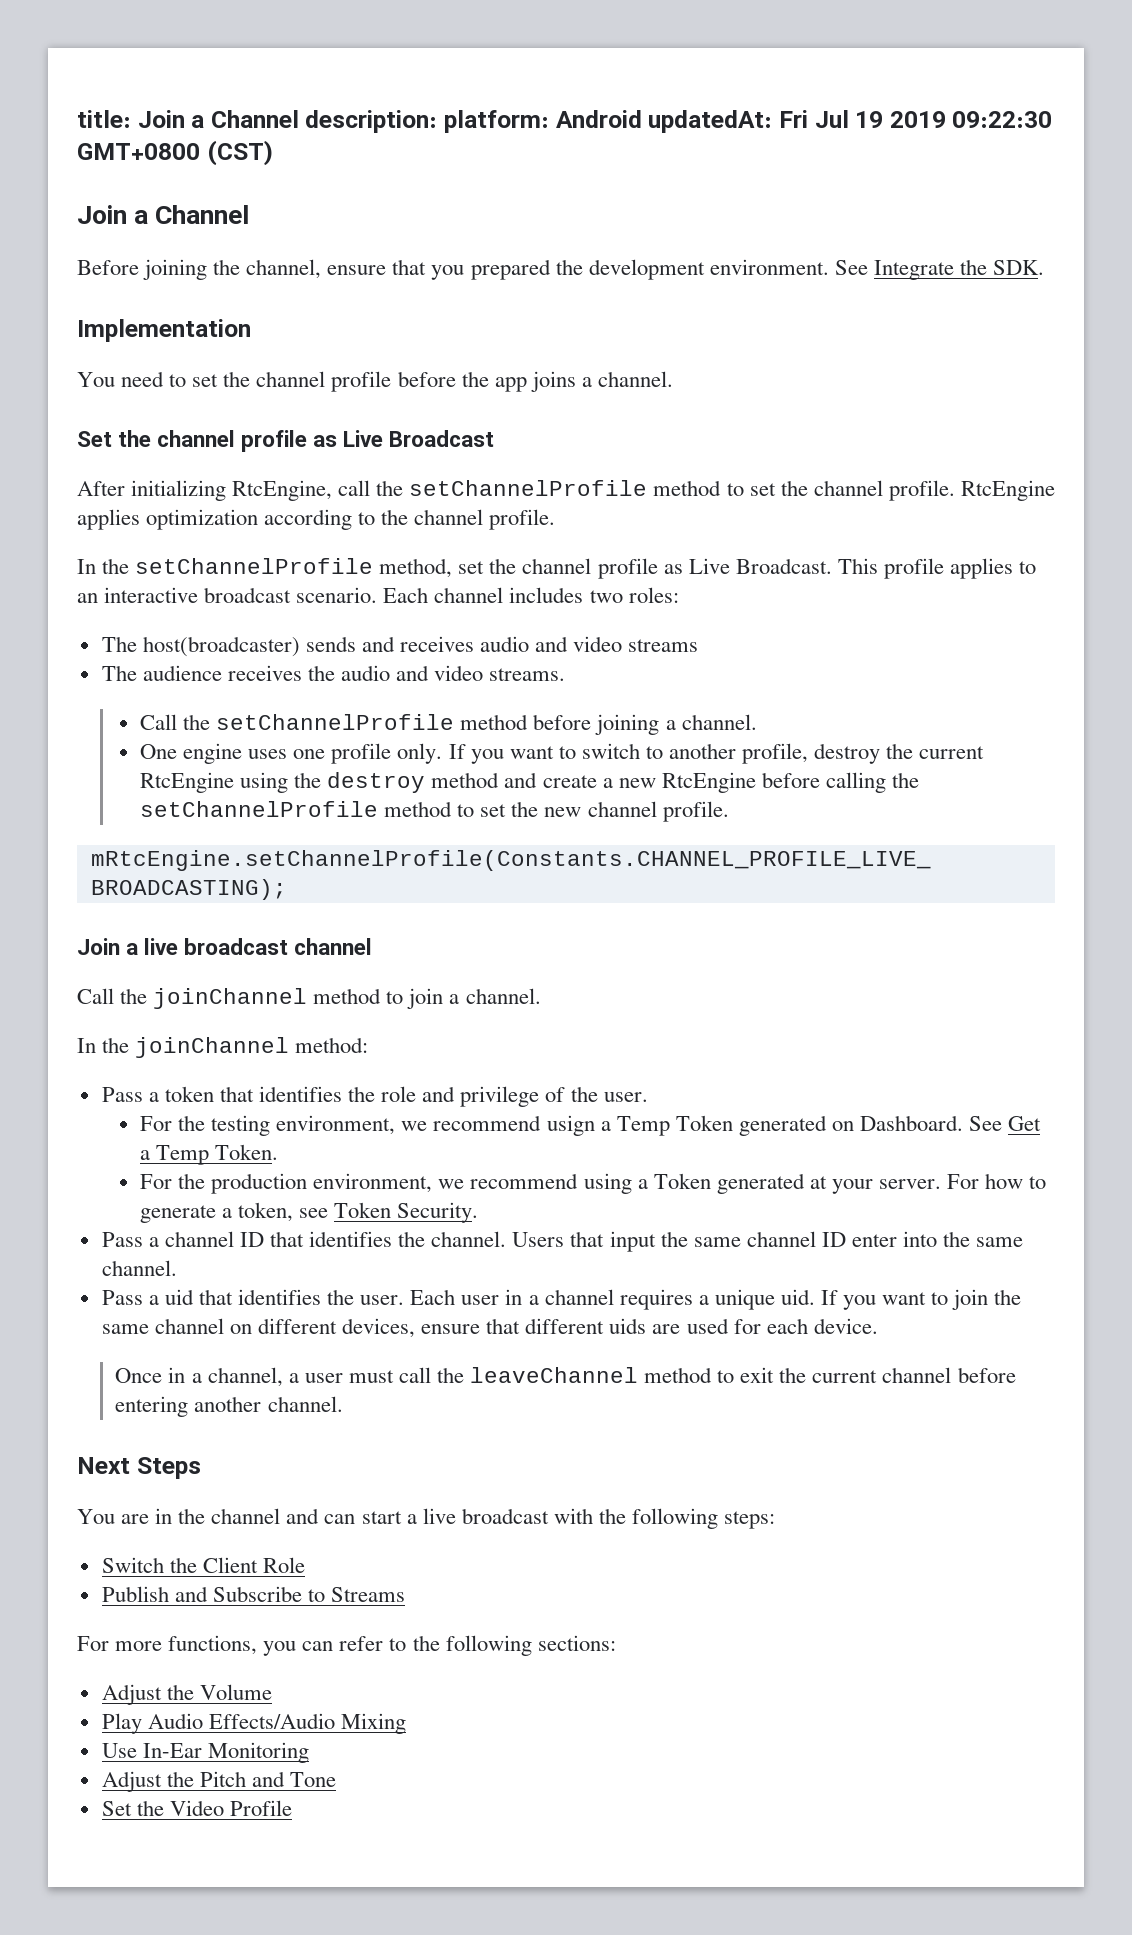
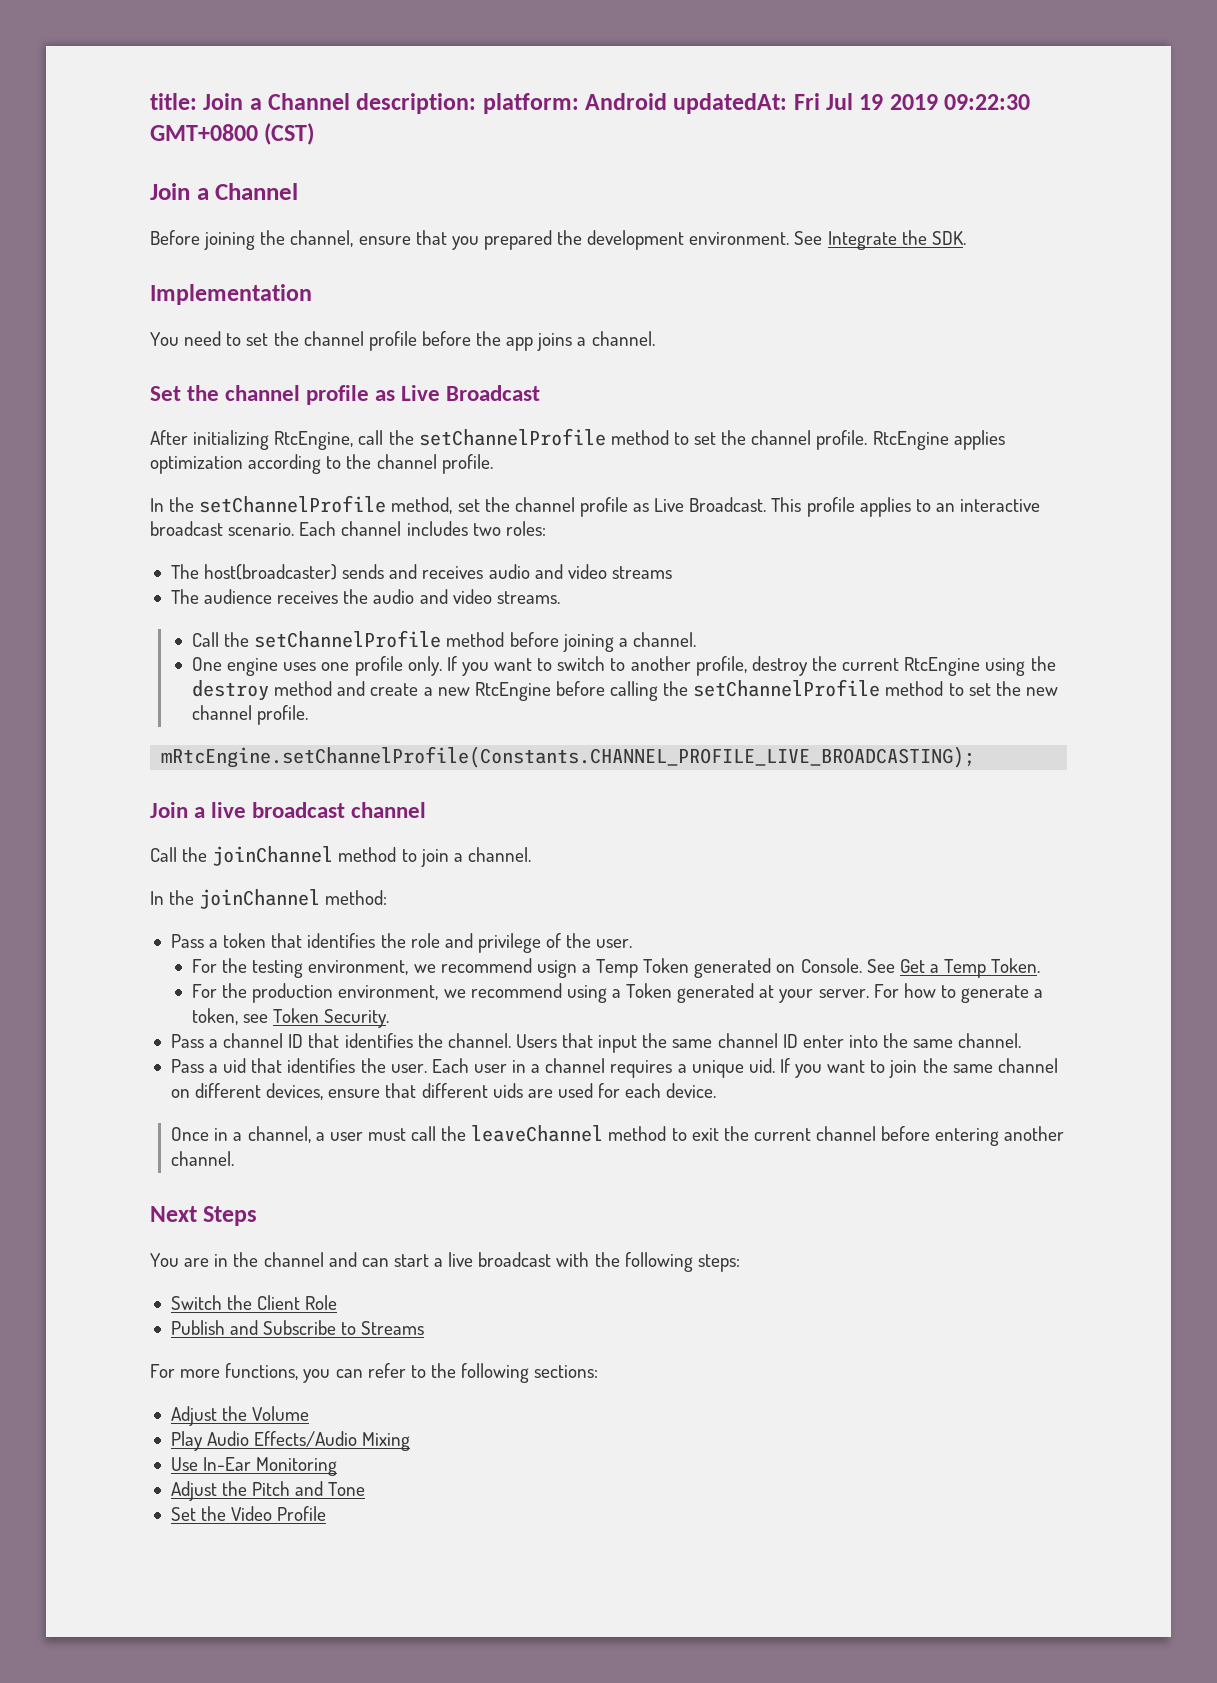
- For the testing environment, we recommend usign a Temp Token generated on Dashboard.
+ For the testing environment, we recommend usign a Temp Token generated on Console.

